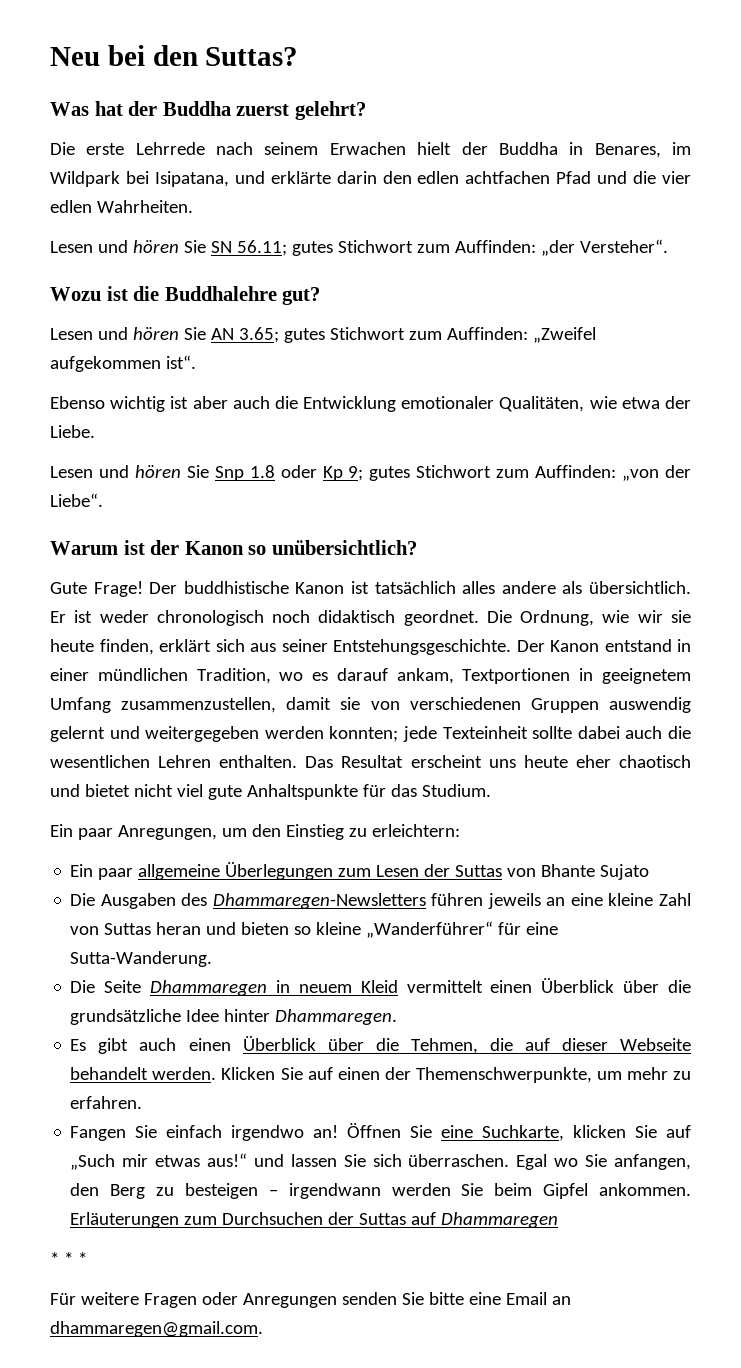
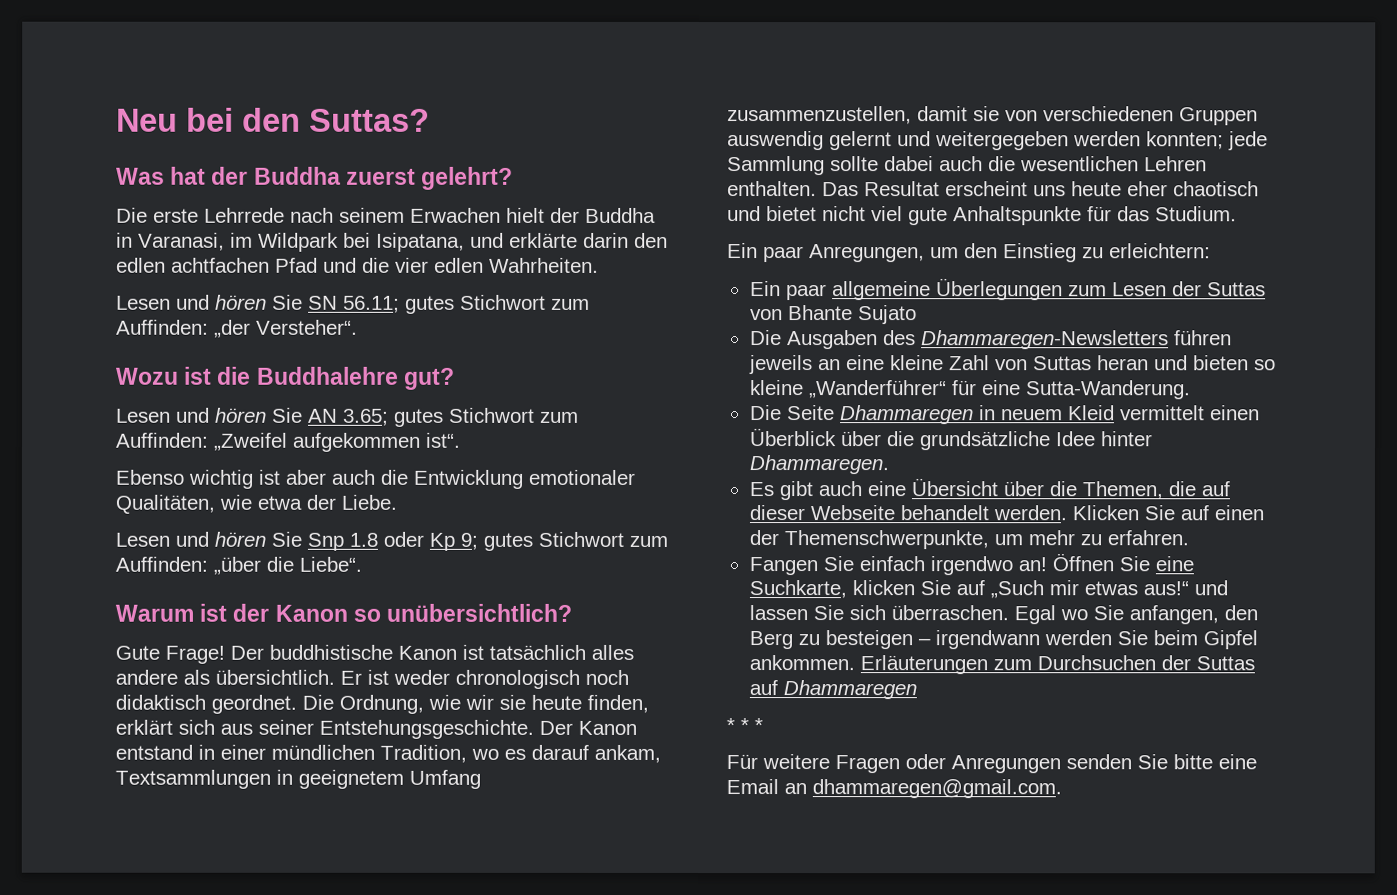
- Die erste Lehrrede nach seinem Erwachen hielt der Buddha in Benares, im Wildpark bei Isipatana, und erklärte darin den edlen achtfachen Pfad und die vier edlen Wahrheiten.
+ Die erste Lehrrede nach seinem Erwachen hielt der Buddha in Varanasi, im Wildpark bei Isipatana, und erklärte darin den edlen achtfachen Pfad und die vier edlen Wahrheiten.
- Lesen und hören Sie Snp 1.8 oder Kp 9; gutes Stichwort zum Auffinden: „von der Liebe“.
+ Lesen und hören Sie Snp 1.8 oder Kp 9; gutes Stichwort zum Auffinden: „über die Liebe“.
- Der Kanon entstand in einer mündlichen Tradition, wo es darauf ankam, Textportionen in geeignetem Umfang zusammenzustellen, damit sie von verschiedenen Gruppen auswendig gelernt und weitergegeben werden konnten; jede Texteinheit sollte dabei auch die wesentlichen Lehren enthalten.
+ Der Kanon entstand in einer mündlichen Tradition, wo es darauf ankam, Textsammlungen in geeignetem Umfang zusammenzustellen, damit sie von verschiedenen Gruppen auswendig gelernt und weitergegeben werden konnten; jede Sammlung sollte dabei auch die wesentlichen Lehren enthalten.
- Es gibt auch einen Überblick über die Tehmen, die auf dieser Webseite behandelt werden.
+ Es gibt auch eine Übersicht über die Themen, die auf dieser Webseite behandelt werden.

